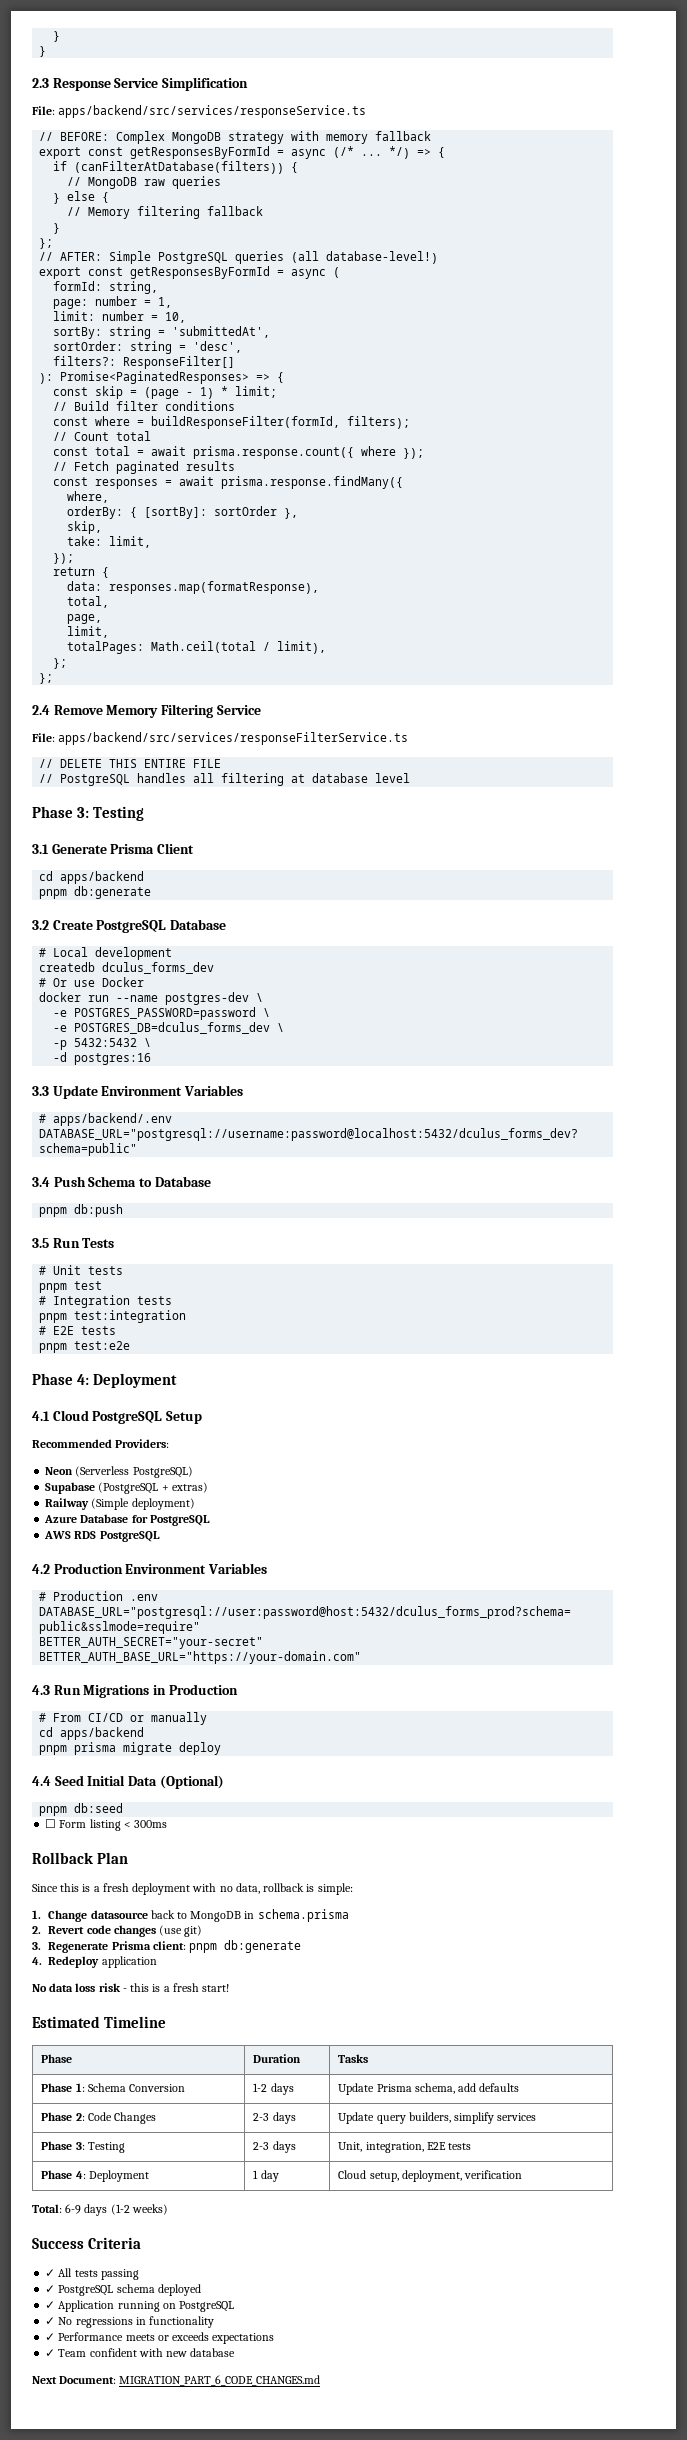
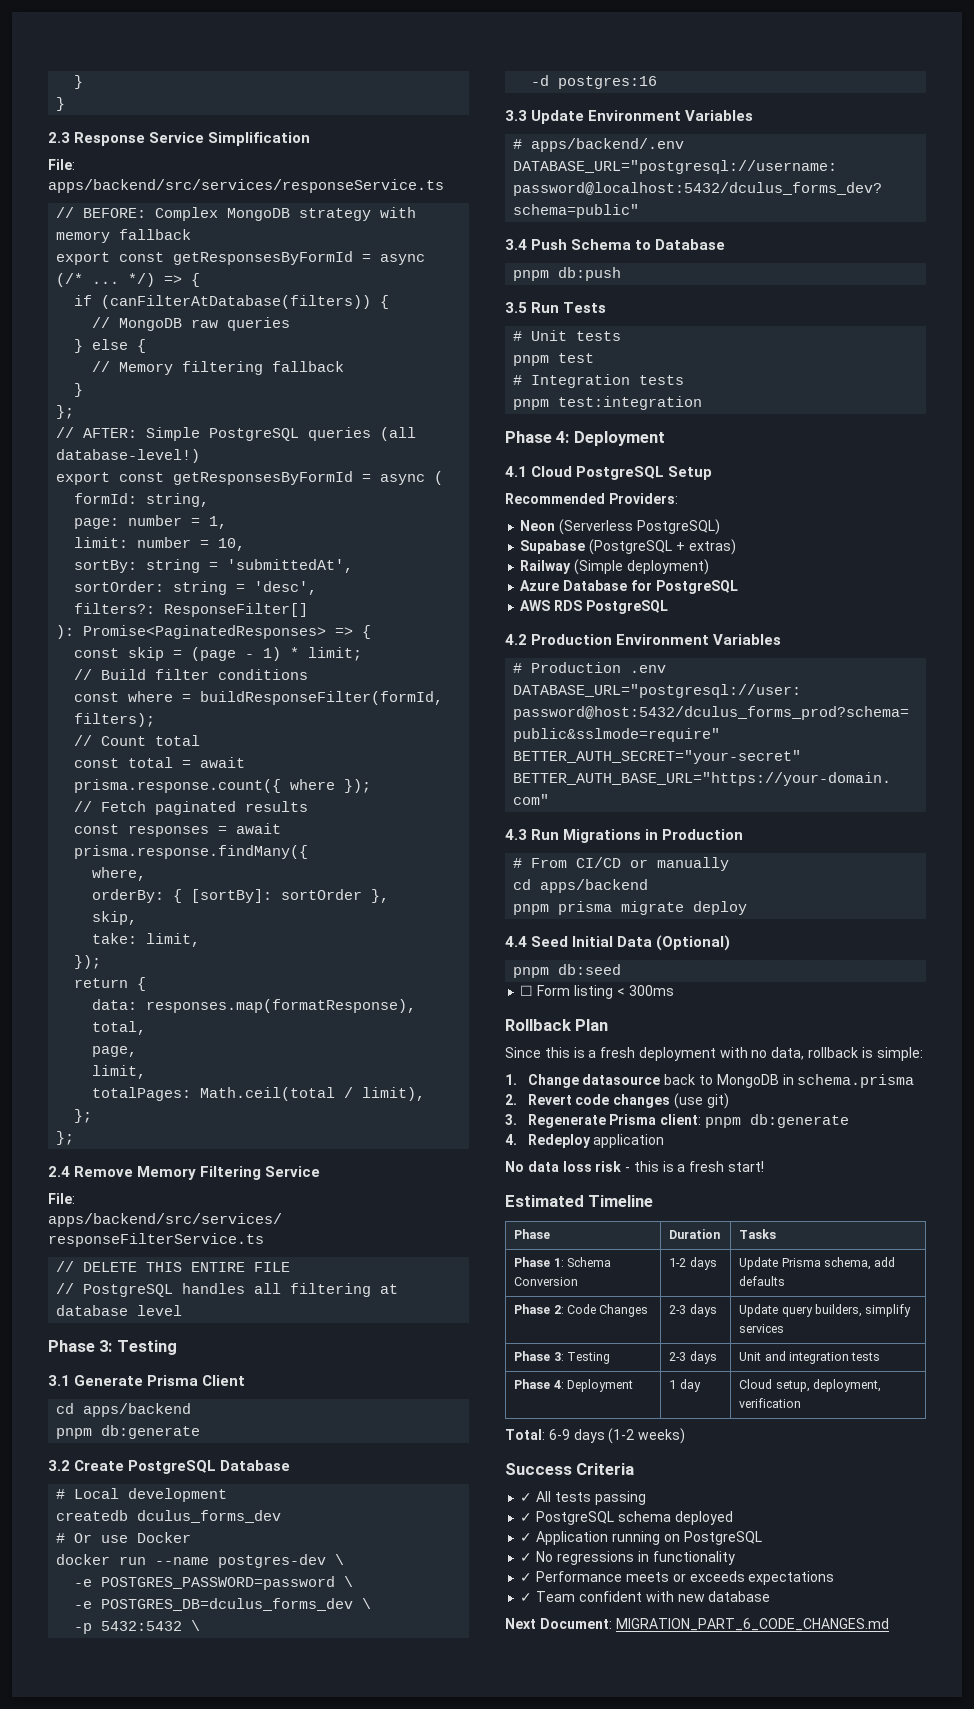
- # E2E tests
- pnpm test:e2e
- Phase 3: Testing | 2-3 days | Unit, integration, E2E tests
+ Phase 3: Testing | 2-3 days | Unit and integration tests

